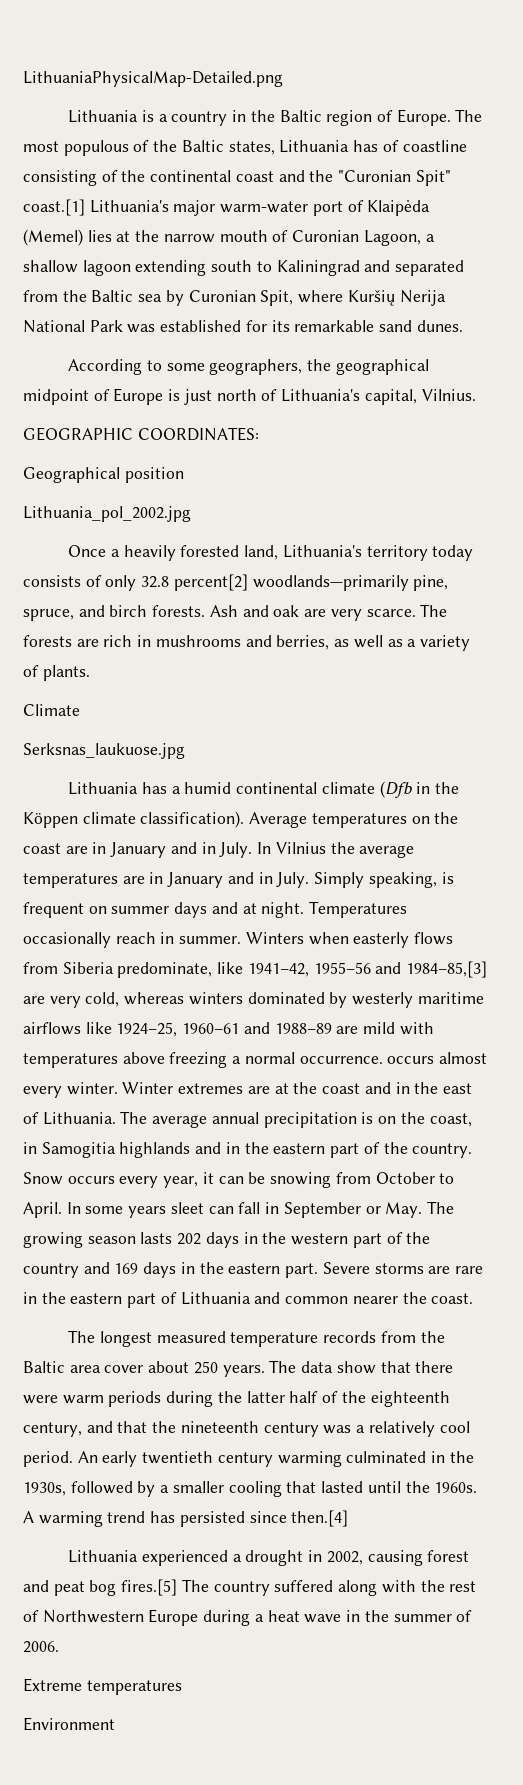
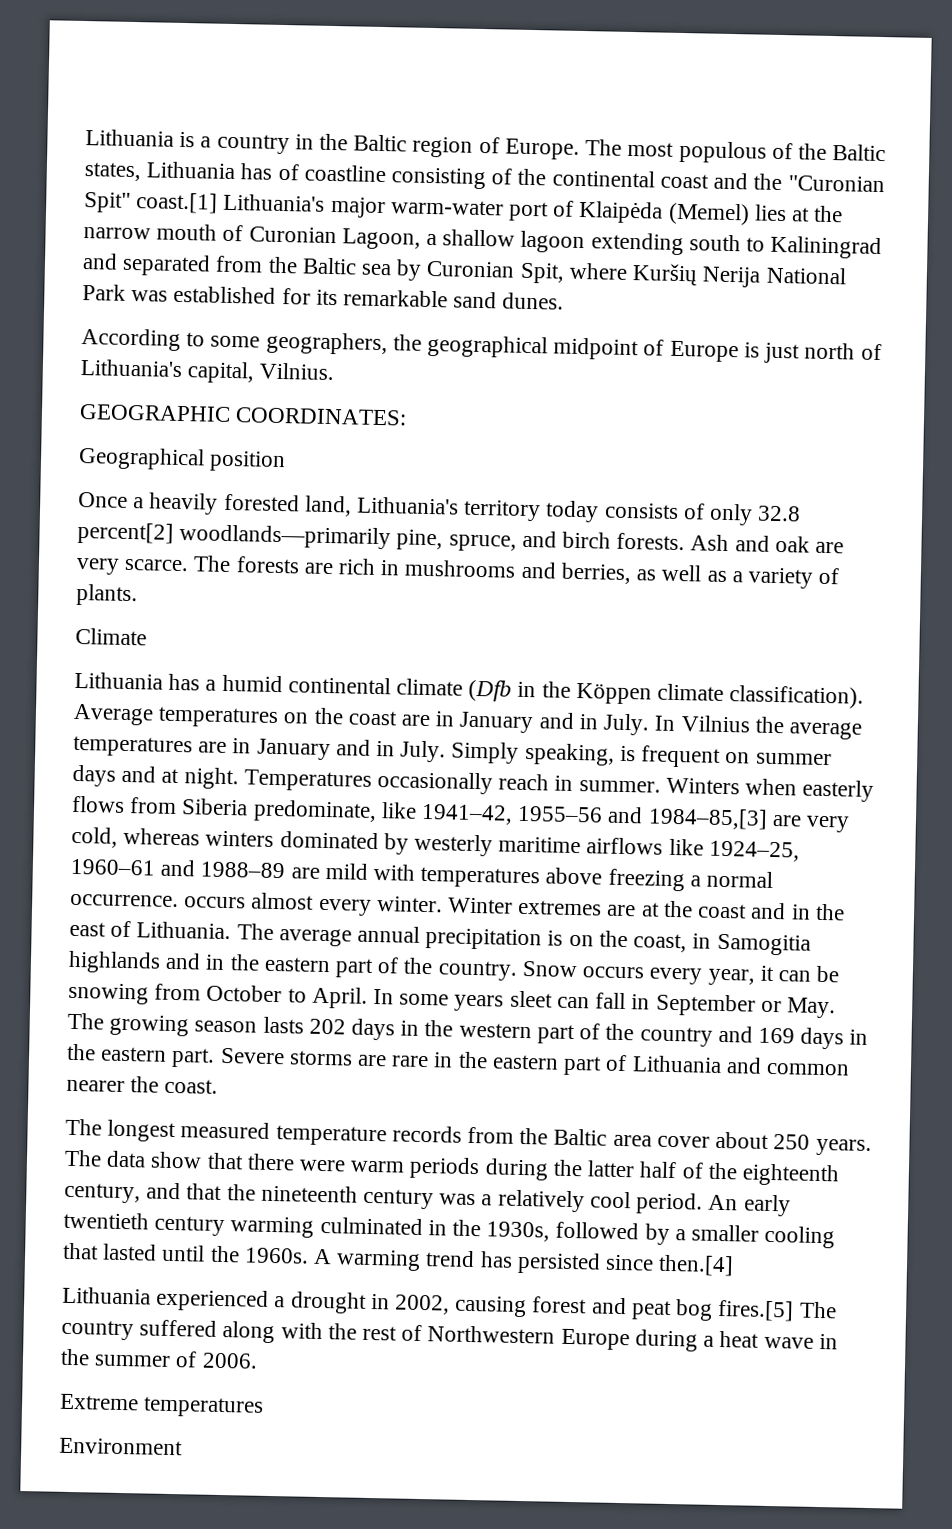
- LithuaniaPhysicalMap-Detailed.png
- Lithuania_pol_2002.jpg
- Serksnas_laukuose.jpg

